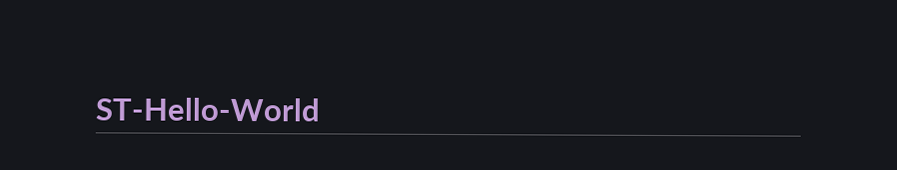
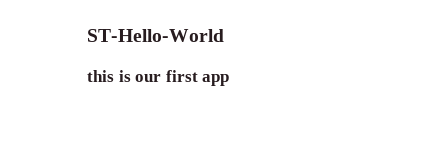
+ this is our first app

